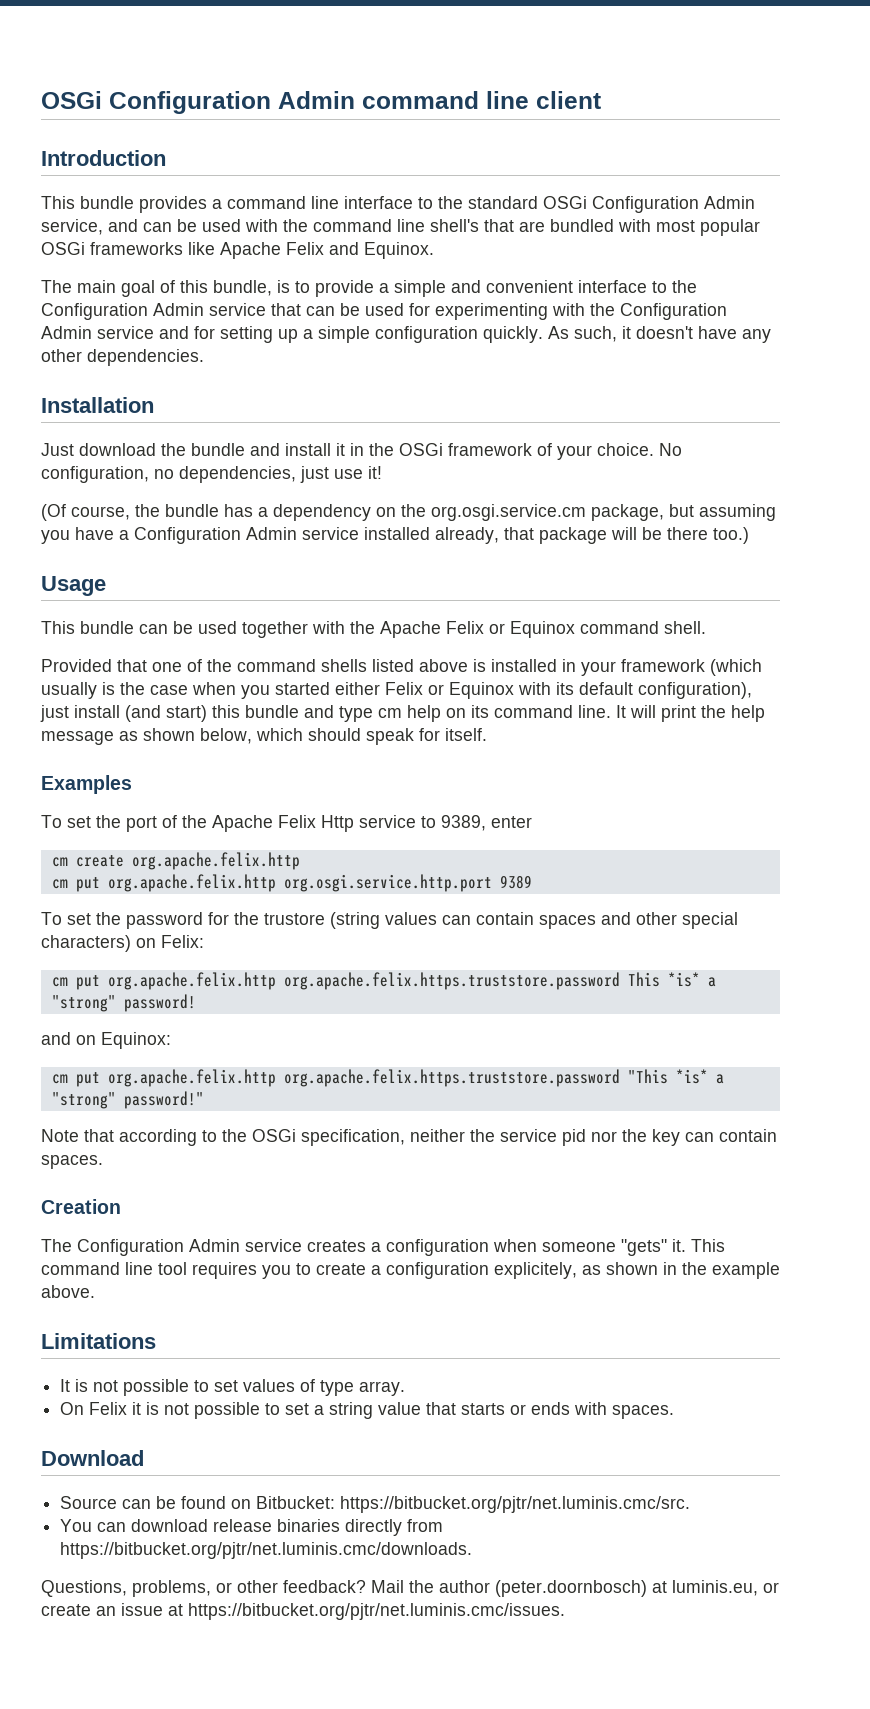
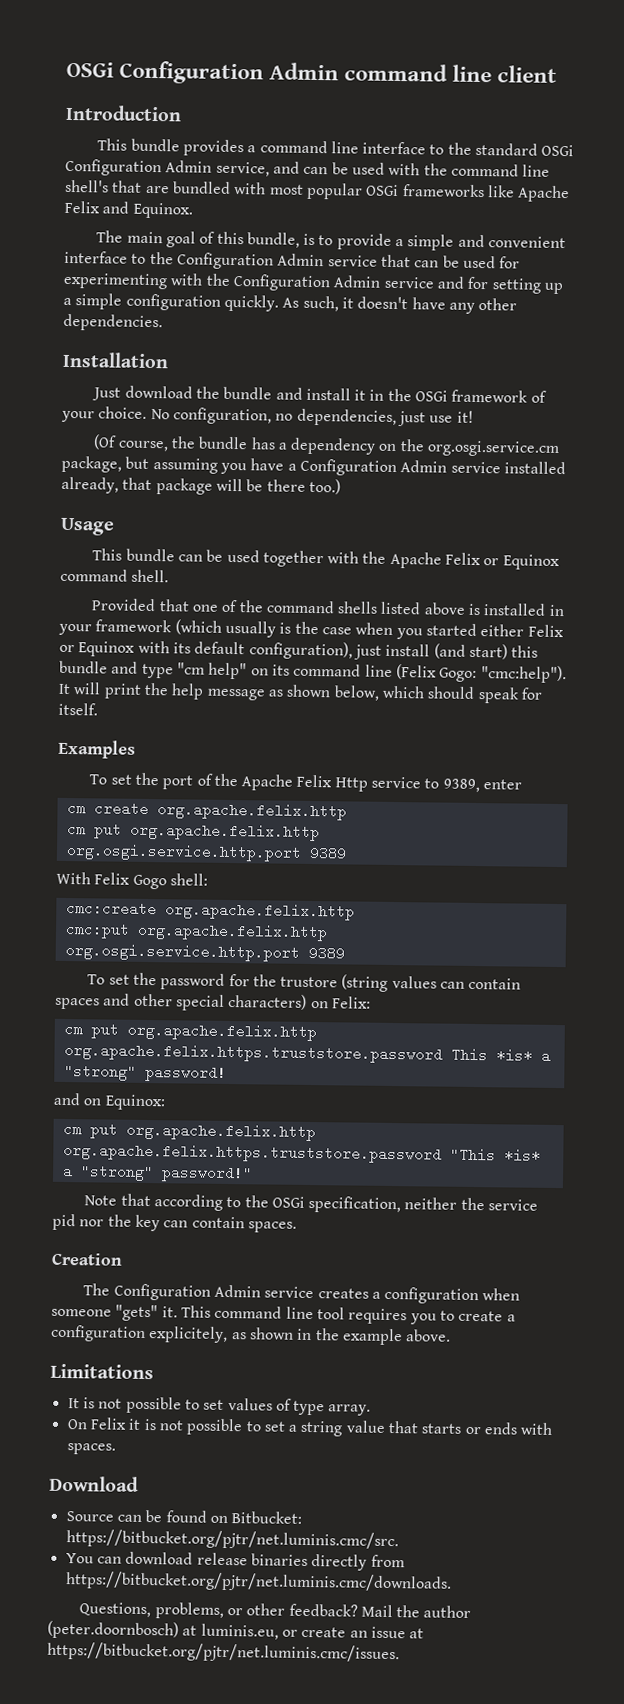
- Provided that one of the command shells listed above is installed in your framework (which usually is the case when you started either Felix or Equinox with its default configuration), just install (and start) this bundle and type cm help on its command line.
+ Provided that one of the command shells listed above is installed in your framework (which usually is the case when you started either Felix or Equinox with its default configuration), just install (and start) this bundle and type "cm help" on its command line (Felix Gogo: "cmc:help").
+ With Felix Gogo shell:
+ cmc:create org.apache.felix.http
+ cmc:put org.apache.felix.http org.osgi.service.http.port 9389

